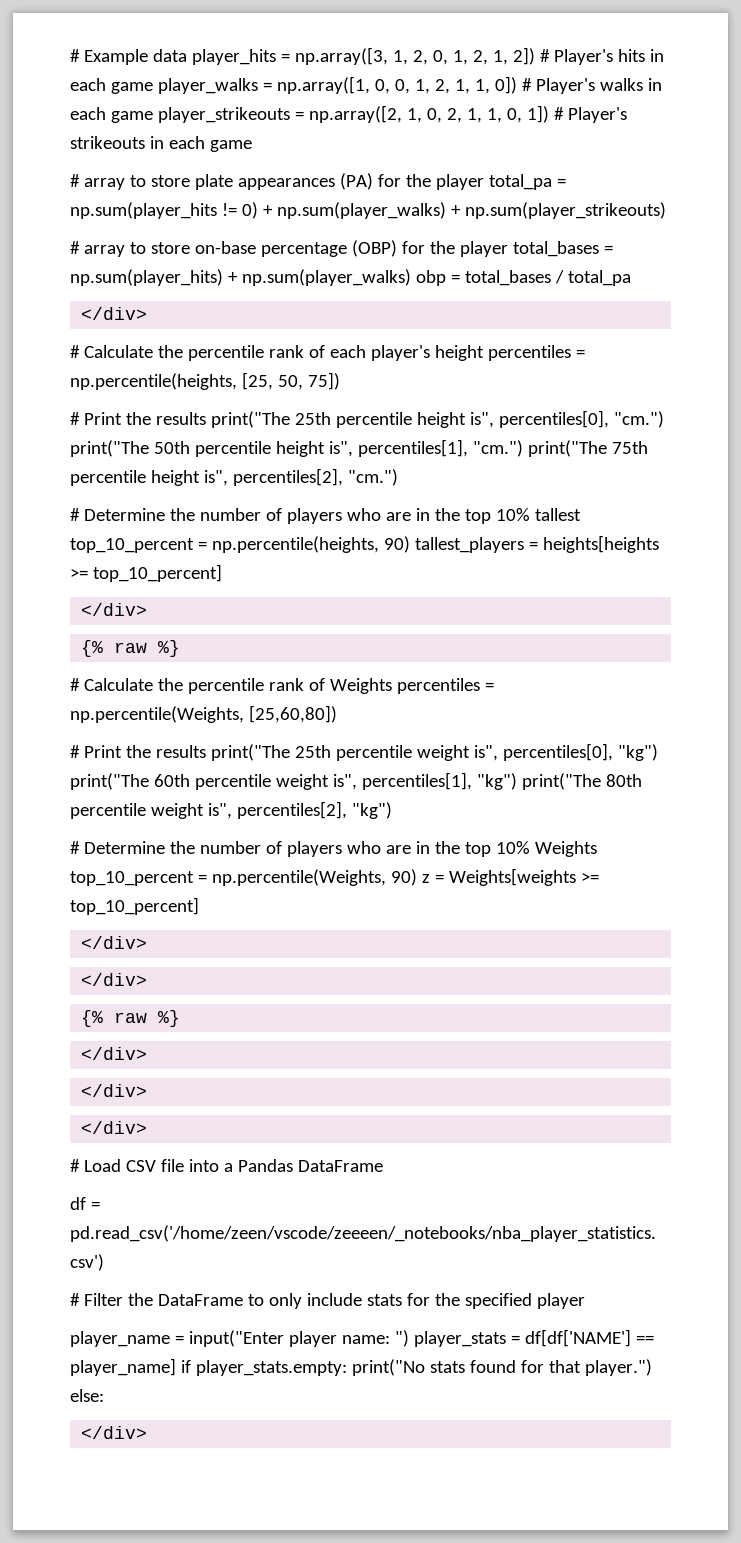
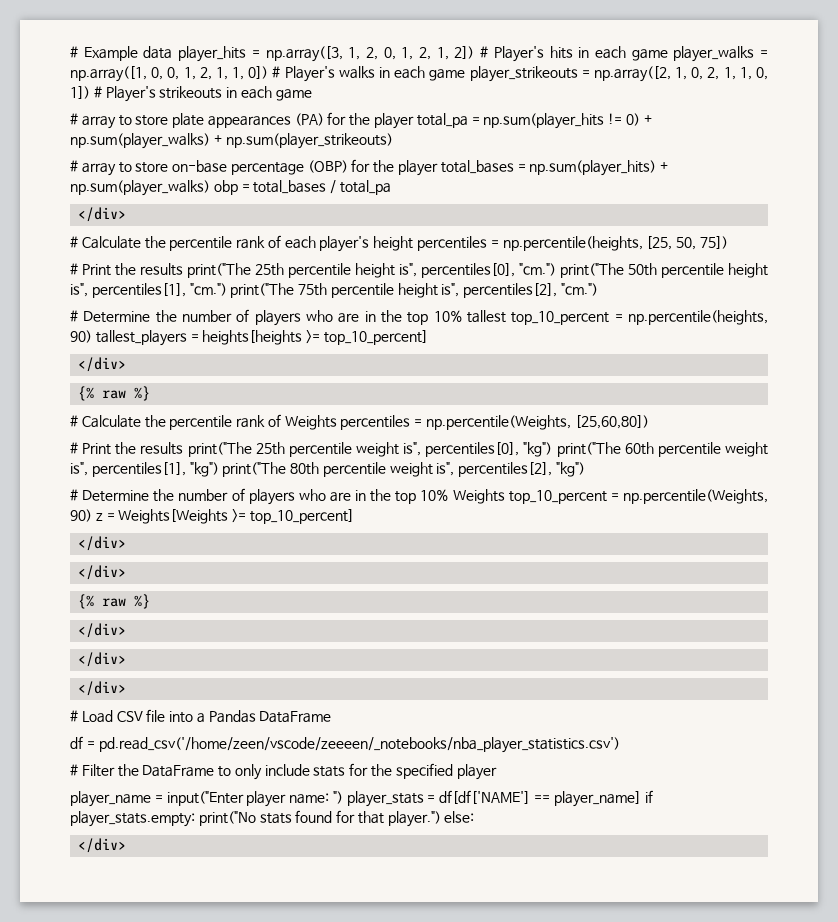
- # Determine the number of players who are in the top 10% Weights top_10_percent = np.percentile(Weights, 90) z = Weights[weights >= top_10_percent]
+ # Determine the number of players who are in the top 10% Weights top_10_percent = np.percentile(Weights, 90) z = Weights[Weights >= top_10_percent]

